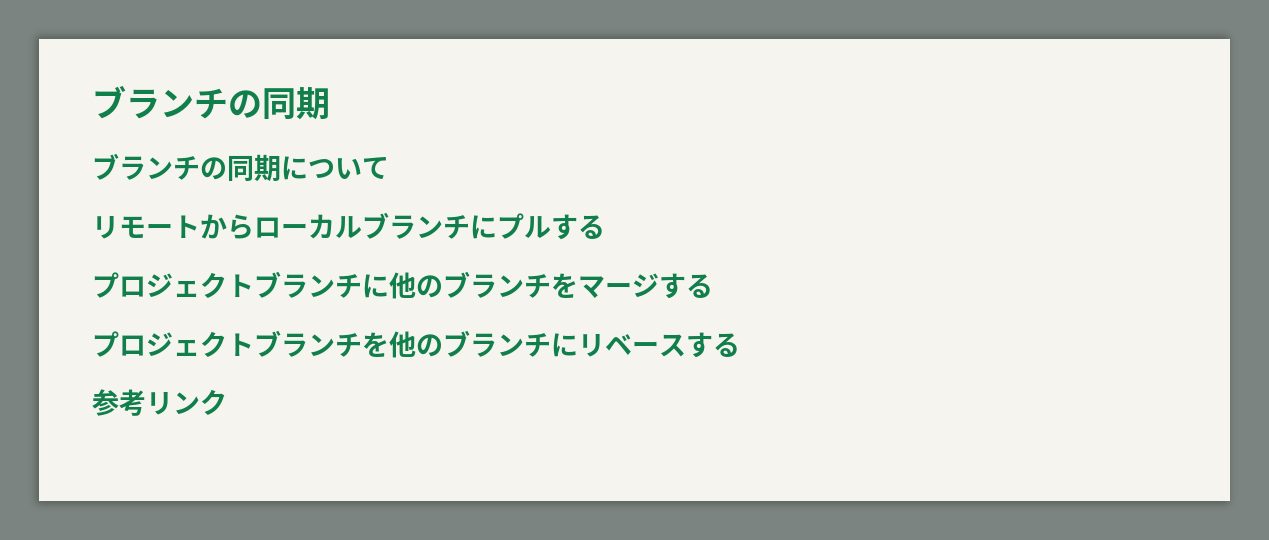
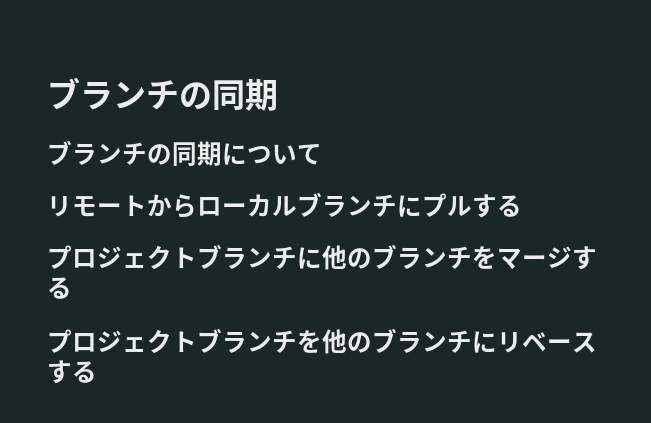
- 参考リンク

